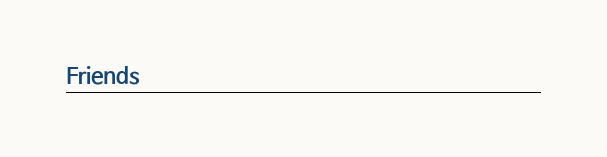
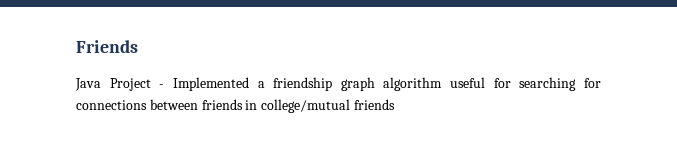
+ Java Project - Implemented a friendship graph algorithm useful for searching for connections between friends in college/mutual friends

